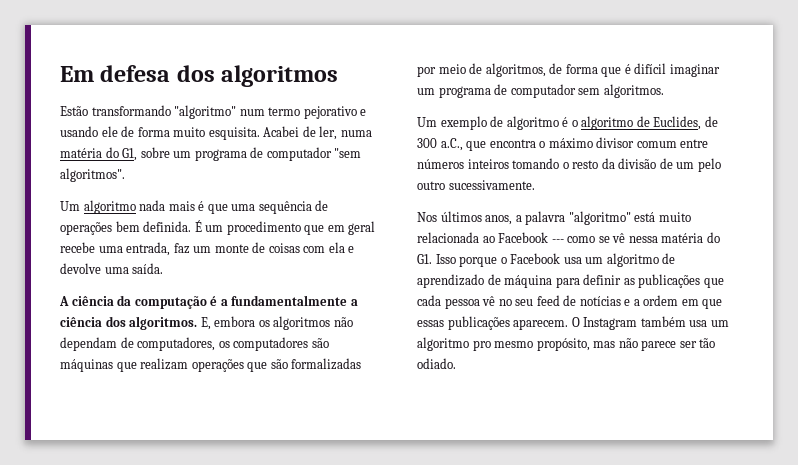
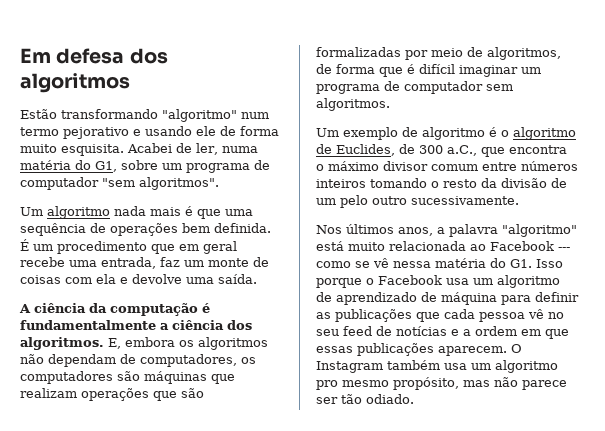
- A ciência da computação é a fundamentalmente a ciência dos algoritmos.
+ A ciência da computação é fundamentalmente a ciência dos algoritmos.

